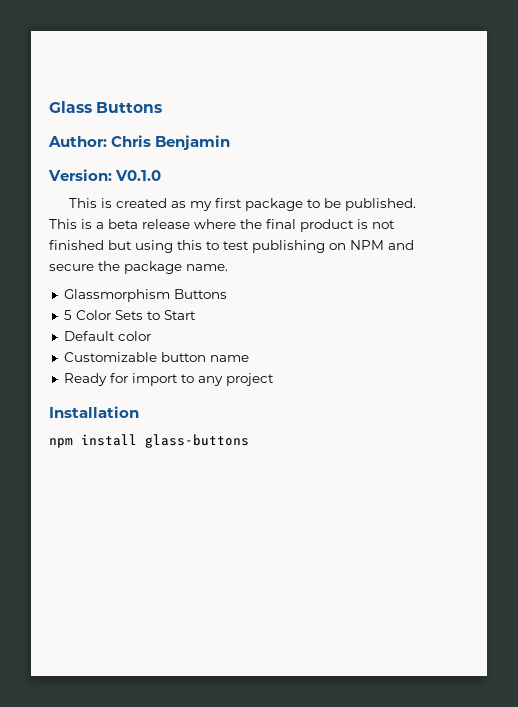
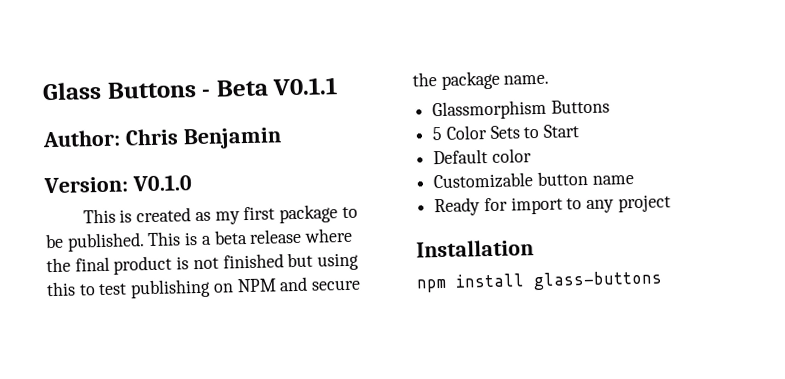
- Glass Buttons
+ Glass Buttons - Beta V0.1.1

